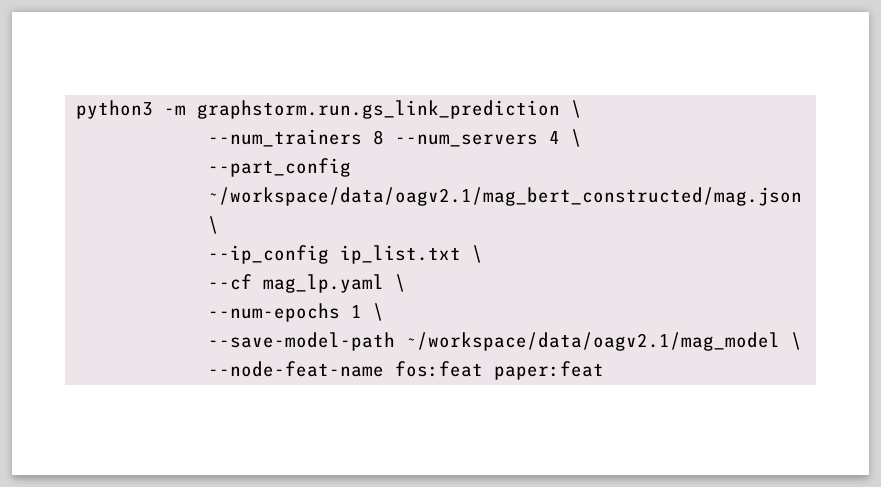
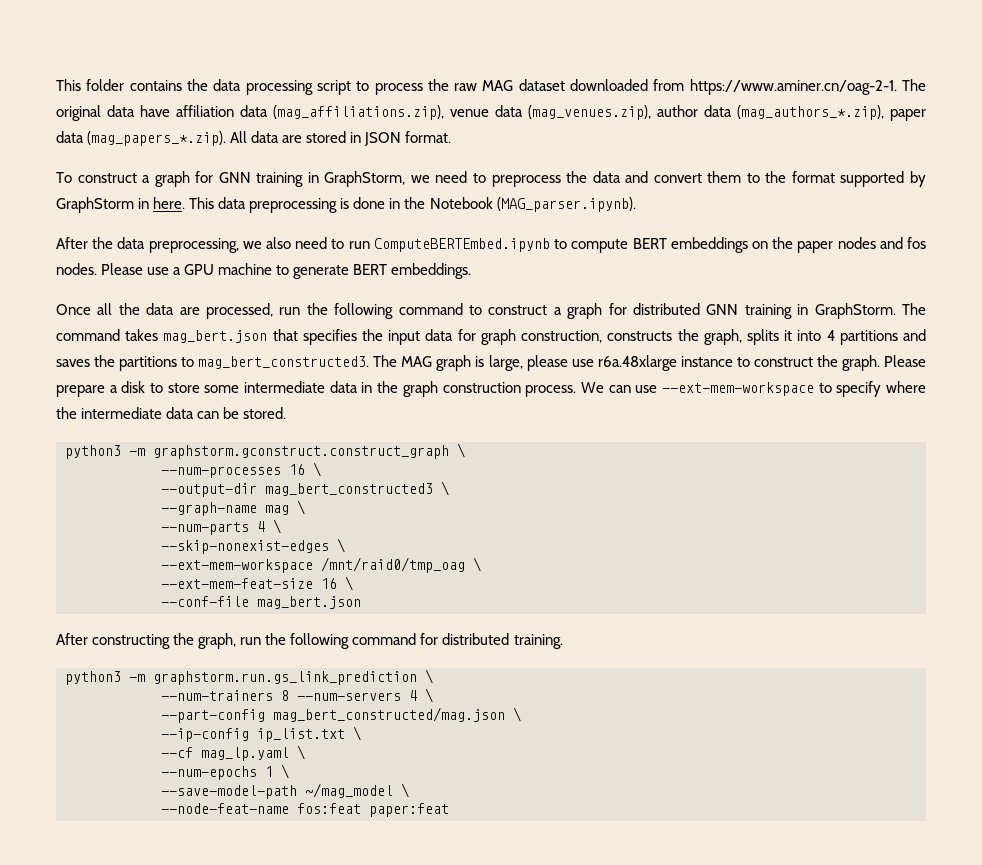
+ This folder contains the data processing script to process the raw MAG dataset downloaded from https://www.aminer.cn/oag-2-1. The original data have affiliation data (mag_affiliations.zip), venue data (mag_venues.zip), author data (mag_authors_*.zip), paper data (mag_papers_*.zip). All data are stored in JSON format.
+ To construct a graph for GNN training in GraphStorm, we need to preprocess the data and convert them to the format supported by GraphStorm in here. This data preprocessing is done in the Notebook (MAG_parser.ipynb).
+ After the data preprocessing, we also need to run ComputeBERTEmbed.ipynb to compute BERT embeddings on the paper nodes and fos nodes. Please use a GPU machine to generate BERT embeddings.
+ Once all the data are processed, run the following command to construct a graph for distributed GNN training in GraphStorm. The command takes mag_bert.json that specifies the input data for graph construction, constructs the graph, splits it into 4 partitions and saves the partitions to mag_bert_constructed3. The MAG graph is large, please use r6a.48xlarge instance to construct the graph. Please prepare a disk to store some intermediate data in the graph construction process. We can use --ext-mem-workspace to specify where the intermediate data can be stored.
+ python3 -m graphstorm.gconstruct.construct_graph \
+ --num-processes 16 \
+ --output-dir mag_bert_constructed3 \
+ --graph-name mag \
+ --num-parts 4 \
+ --skip-nonexist-edges \
+ --ext-mem-workspace /mnt/raid0/tmp_oag \
+ --ext-mem-feat-size 16 \
+ --conf-file mag_bert.json
+ After constructing the graph, run the following command for distributed training.
- --num_trainers 8 --num_servers 4 \
- --part_config ~/workspace/data/oagv2.1/mag_bert_constructed/mag.json \
- --ip_config ip_list.txt \
+ --num-trainers 8 --num-servers 4 \
+ --part-config mag_bert_constructed/mag.json \
+ --ip-config ip_list.txt \
- --save-model-path ~/workspace/data/oagv2.1/mag_model \
+ --save-model-path ~/mag_model \

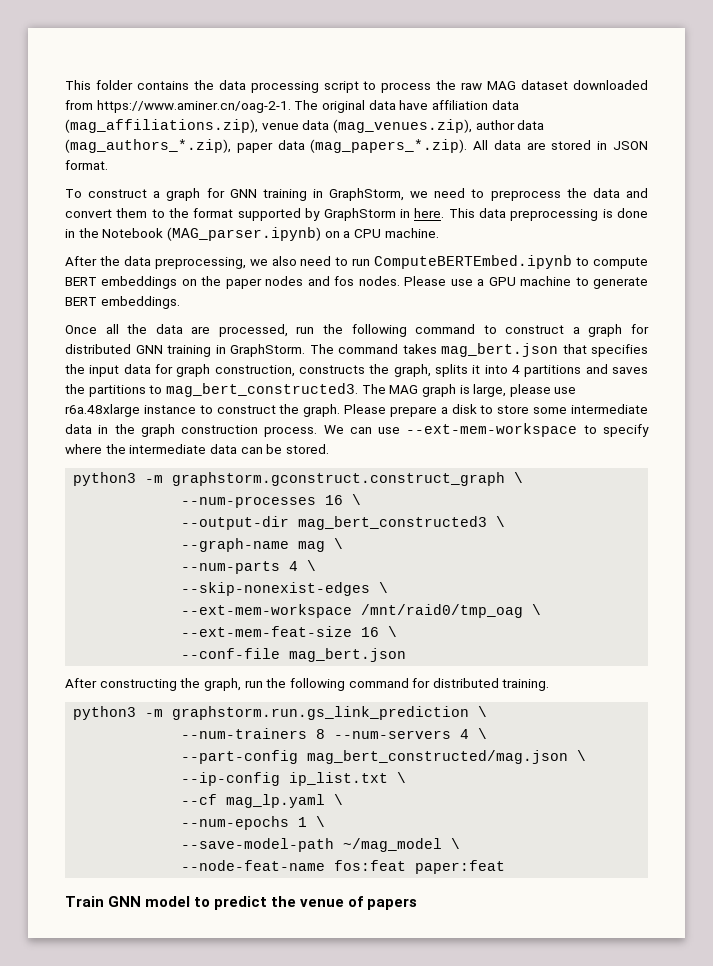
- This data preprocessing is done in the Notebook (MAG_parser.ipynb).
+ This data preprocessing is done in the Notebook (MAG_parser.ipynb) on a CPU machine.
+ Train GNN model to predict the venue of papers

